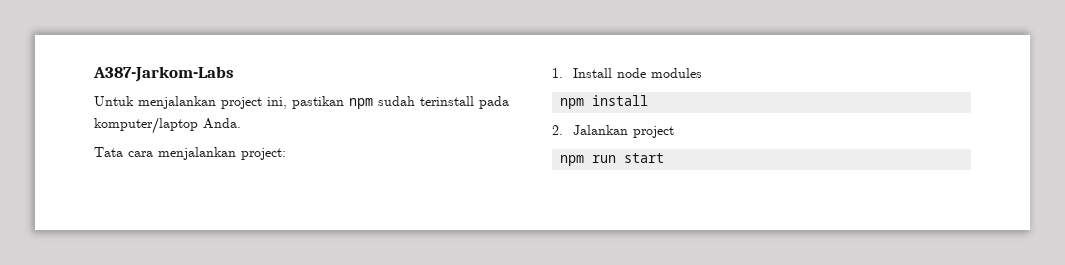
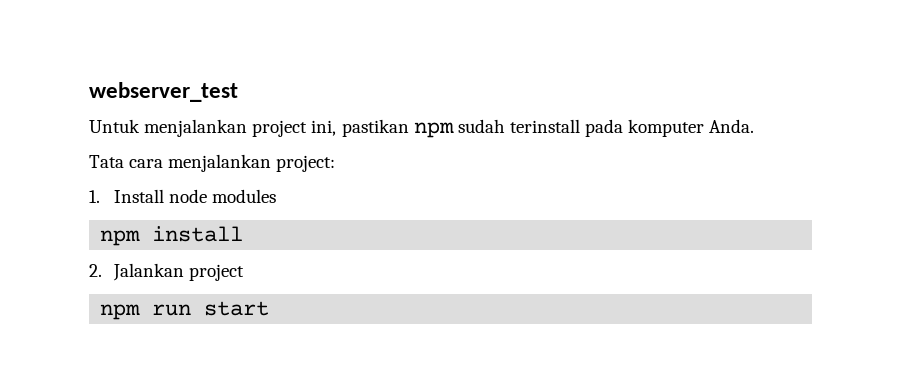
- A387-Jarkom-Labs
+ webserver_test
- Untuk menjalankan project ini, pastikan npm sudah terinstall pada komputer/laptop Anda.
+ Untuk menjalankan project ini, pastikan npm sudah terinstall pada komputer Anda.

